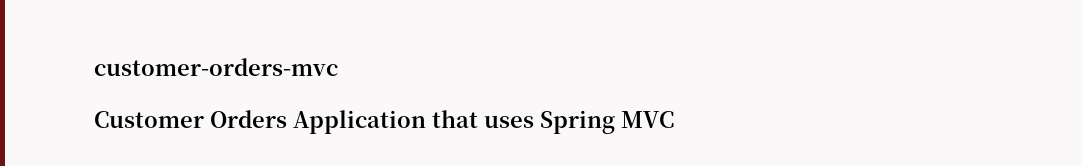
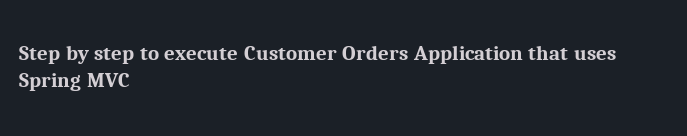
- customer-orders-mvc
- Customer Orders Application that uses Spring MVC
+ Step by step to execute Customer Orders Application that uses Spring MVC

